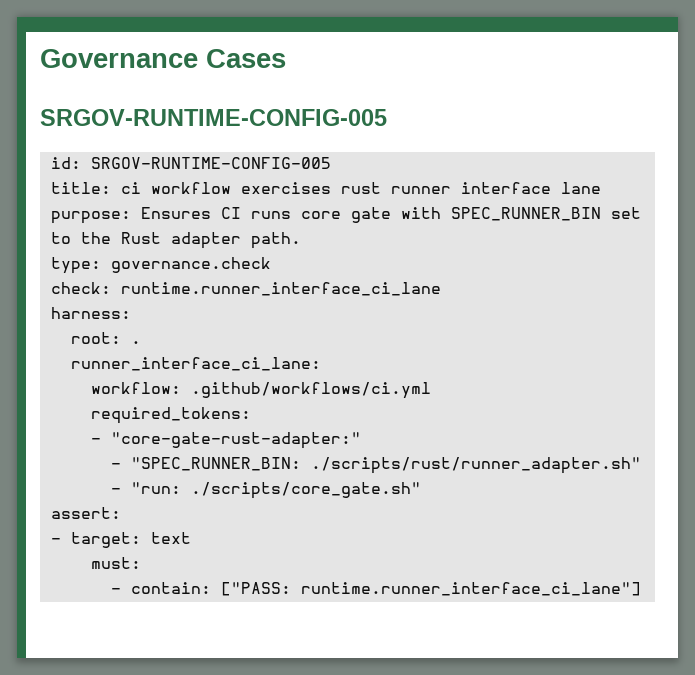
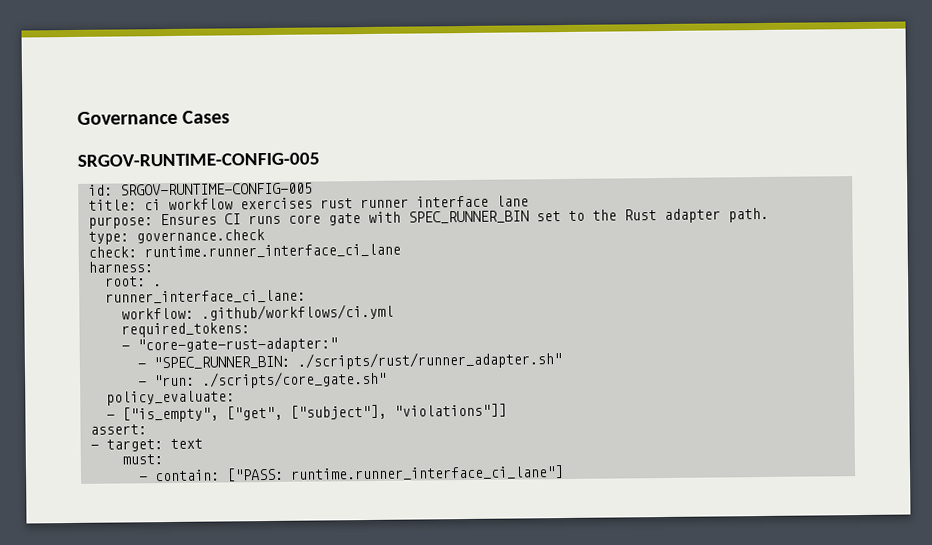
+ policy_evaluate:
+ - ["is_empty", ["get", ["subject"], "violations"]]

